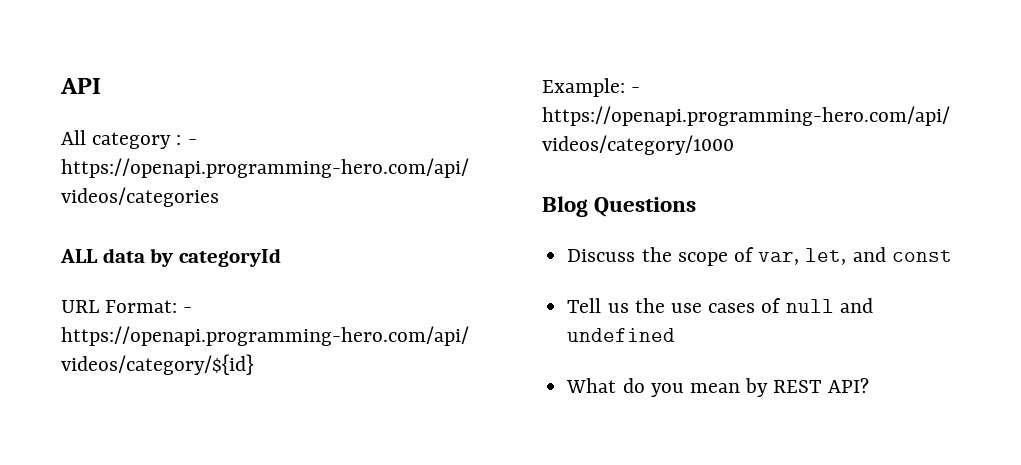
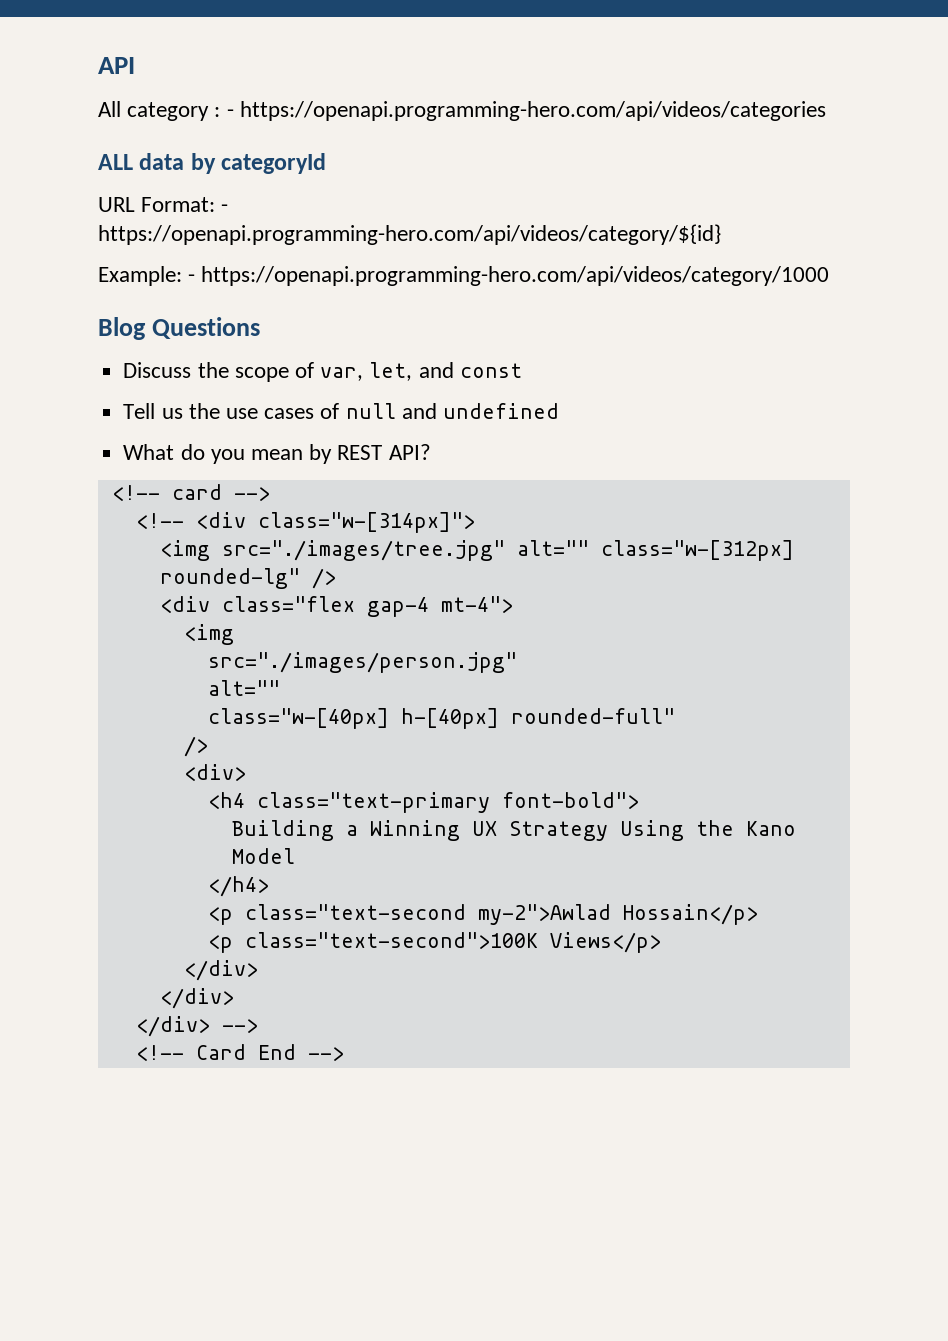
+ <!-- card -->
+ <!-- <div class="w-[314px]">
+ <img src="./images/tree.jpg" alt="" class="w-[312px] rounded-lg" />
+ <div class="flex gap-4 mt-4">
+ <img
+ src="./images/person.jpg"
+ alt=""
+ class="w-[40px] h-[40px] rounded-full"
+ />
+ <div>
+ <h4 class="text-primary font-bold">
+ Building a Winning UX Strategy Using the Kano Model
+ </h4>
+ <p class="text-second my-2">Awlad Hossain</p>
+ <p class="text-second">100K Views</p>
+ </div>
+ </div>
+ </div> -->
+ <!-- Card End -->

